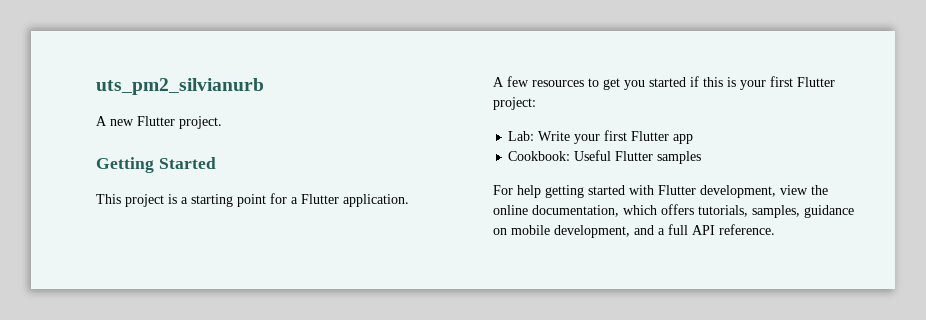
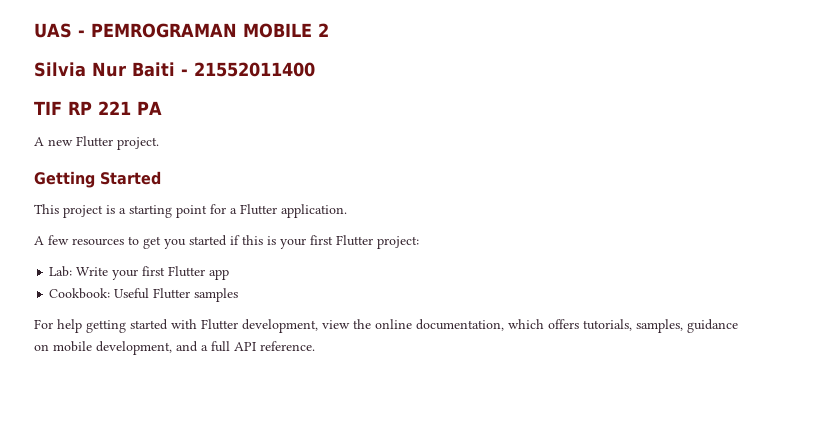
- uts_pm2_silvianurb
+ UAS - PEMROGRAMAN MOBILE 2
+ Silvia Nur Baiti - 21552011400
+ TIF RP 221 PA

